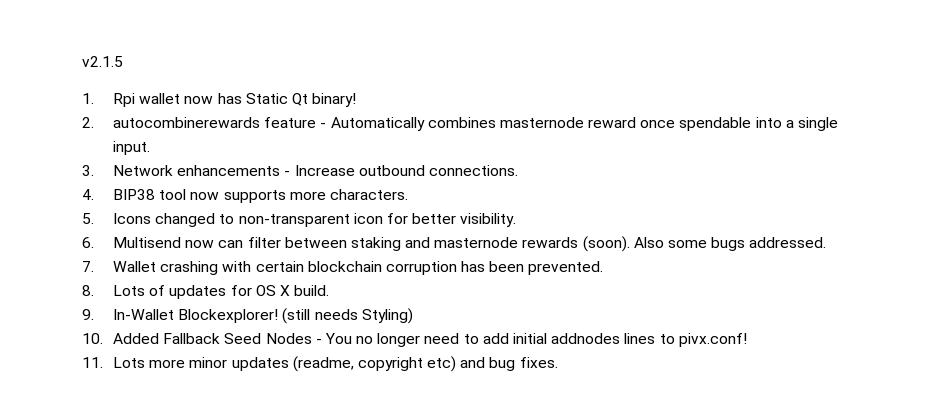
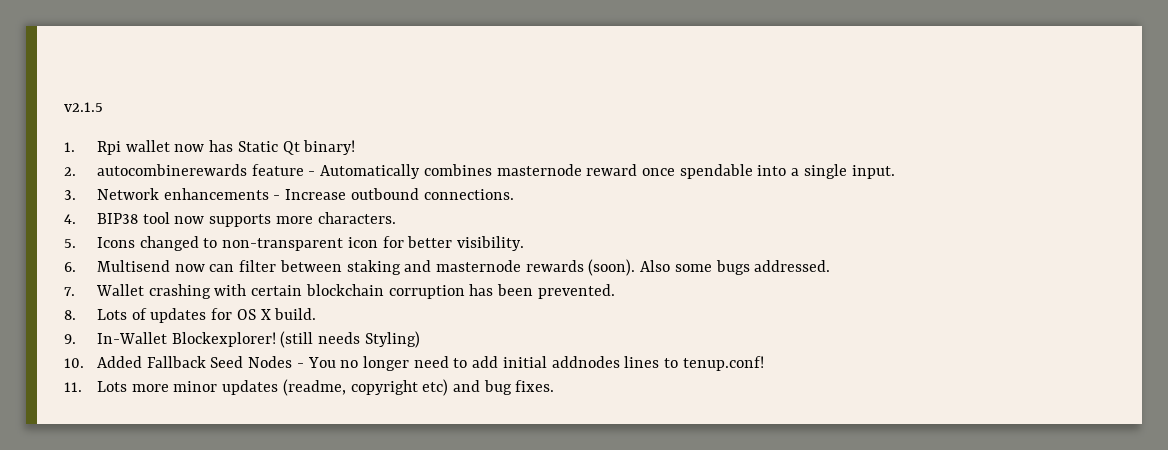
- 10. Added Fallback Seed Nodes - You no longer need to add initial addnodes lines to pivx.conf!
+ 10. Added Fallback Seed Nodes - You no longer need to add initial addnodes lines to tenup.conf!

